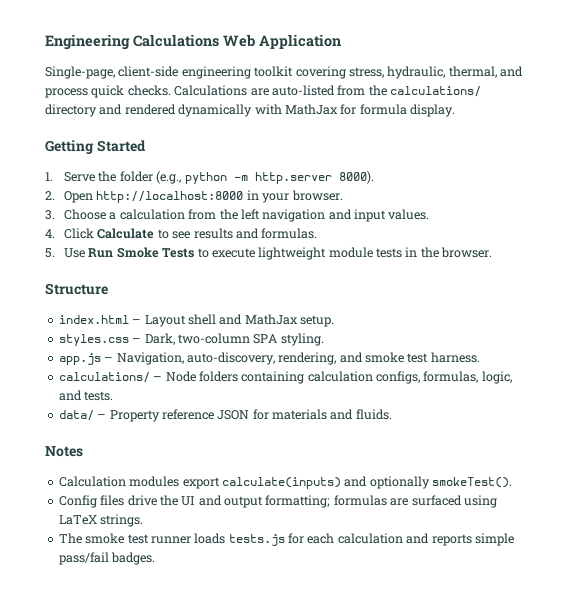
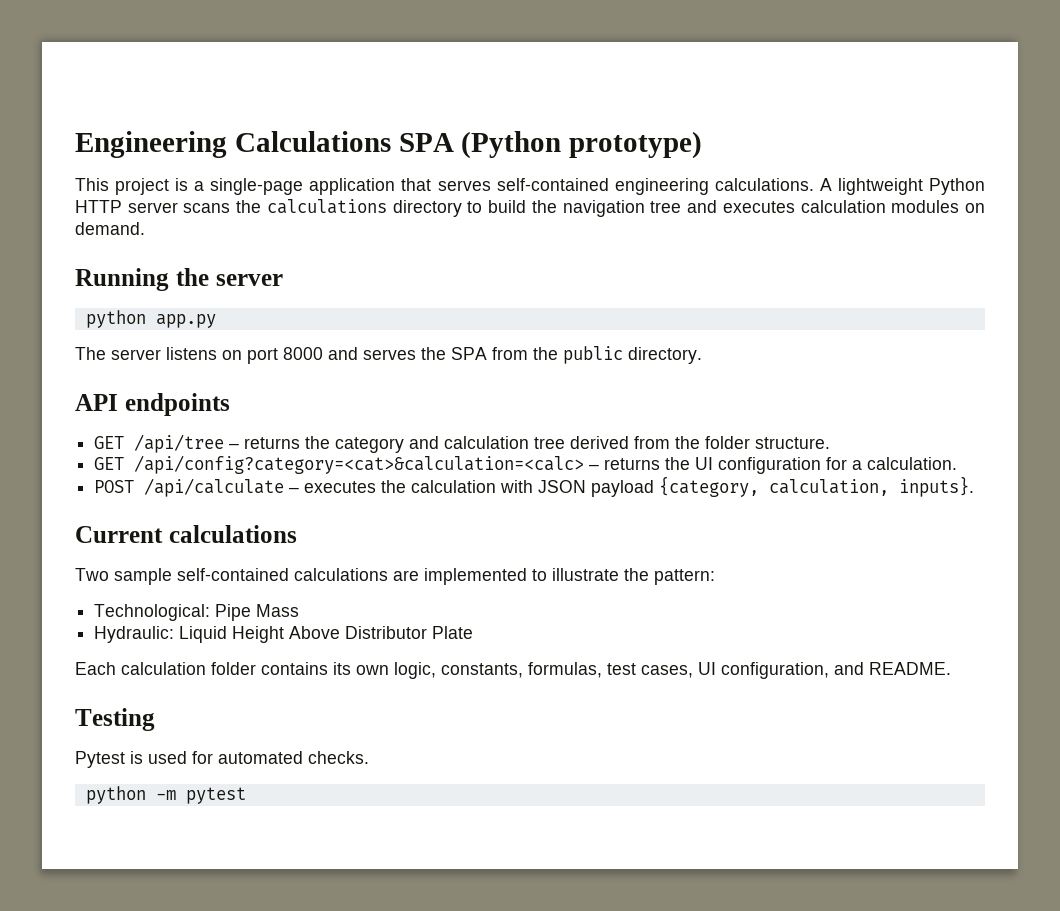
- Engineering Calculations Web Application
- Single-page, client-side engineering toolkit covering stress, hydraulic, thermal, and process quick checks. Calculations are auto-listed from the calculations/ directory and rendered dynamically with MathJax for formula display.
- Getting Started
- 1. Serve the folder (e.g., python -m http.server 8000).
- 2. Open http://localhost:8000 in your browser.
- 3. Choose a calculation from the left navigation and input values.
- 4. Click Calculate to see results and formulas.
- 5. Use Run Smoke Tests to execute lightweight module tests in the browser.
- Structure
- index.html – Layout shell and MathJax setup.
- styles.css – Dark, two-column SPA styling.
- app.js – Navigation, auto-discovery, rendering, and smoke test harness.
- calculations/ – Node folders containing calculation configs, formulas, logic, and tests.
- data/ – Property reference JSON for materials and fluids.
- Notes
- Calculation modules export calculate(inputs) and optionally smokeTest().
- Config files drive the UI and output formatting; formulas are surfaced using LaTeX strings.
- The smoke test runner loads tests.js for each calculation and reports simple pass/fail badges.
+ Engineering Calculations SPA (Python prototype)
+ This project is a single-page application that serves self-contained engineering calculations. A lightweight Python HTTP server scans the calculations directory to build the navigation tree and executes calculation modules on demand.
+ Running the server
+ python app.py
+ The server listens on port 8000 and serves the SPA from the public directory.
+ API endpoints
+ GET /api/tree – returns the category and calculation tree derived from the folder structure.
+ GET /api/config?category=<cat>&calculation=<calc> – returns the UI configuration for a calculation.
+ POST /api/calculate – executes the calculation with JSON payload {category, calculation, inputs}.
+ Current calculations
+ Two sample self-contained calculations are implemented to illustrate the pattern:
+ Technological: Pipe Mass
+ Hydraulic: Liquid Height Above Distributor Plate
+ Each calculation folder contains its own logic, constants, formulas, test cases, UI configuration, and README.
+ Testing
+ Pytest is used for automated checks.
+ python -m pytest

